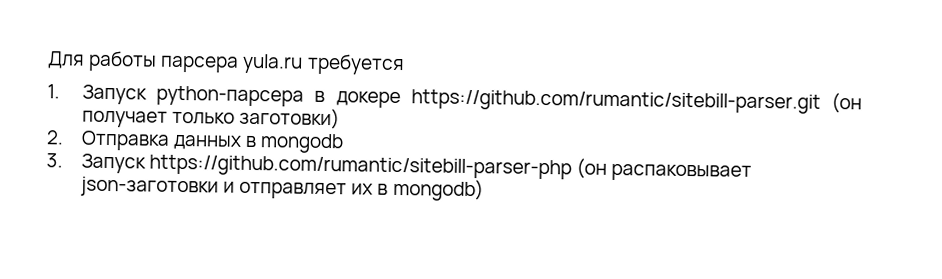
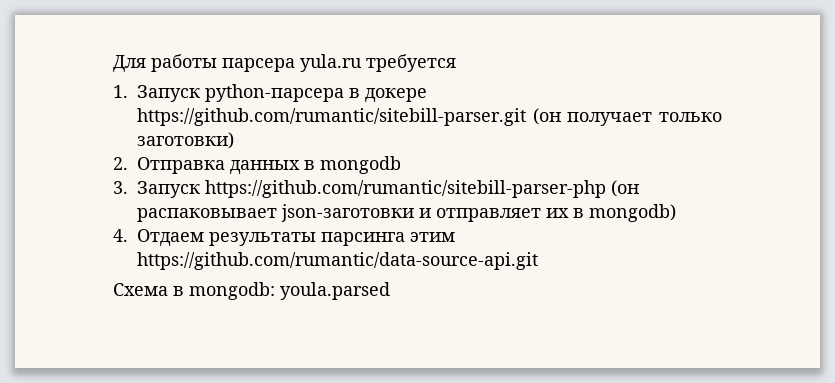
+ 4. Отдаем результаты парсинга этим https://github.com/rumantic/data-source-api.git
+ Схема в mongodb: youla.parsed

